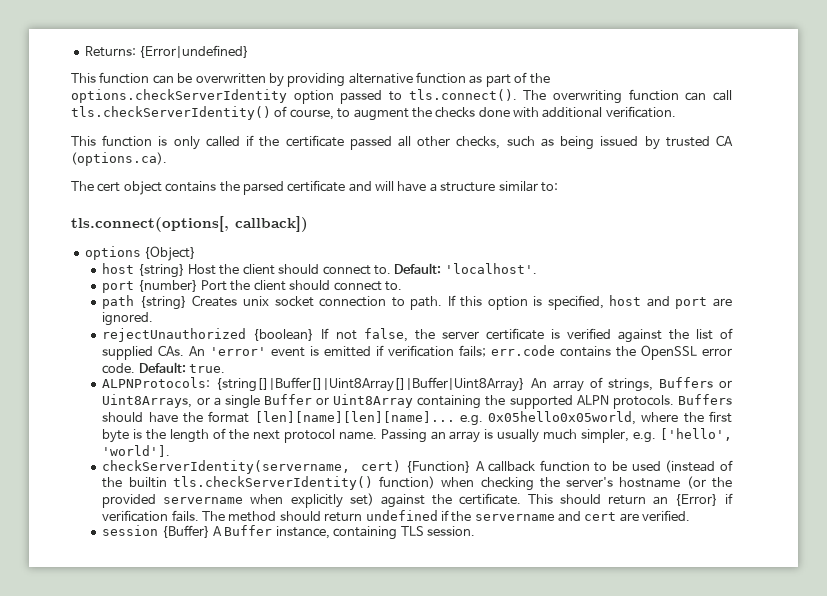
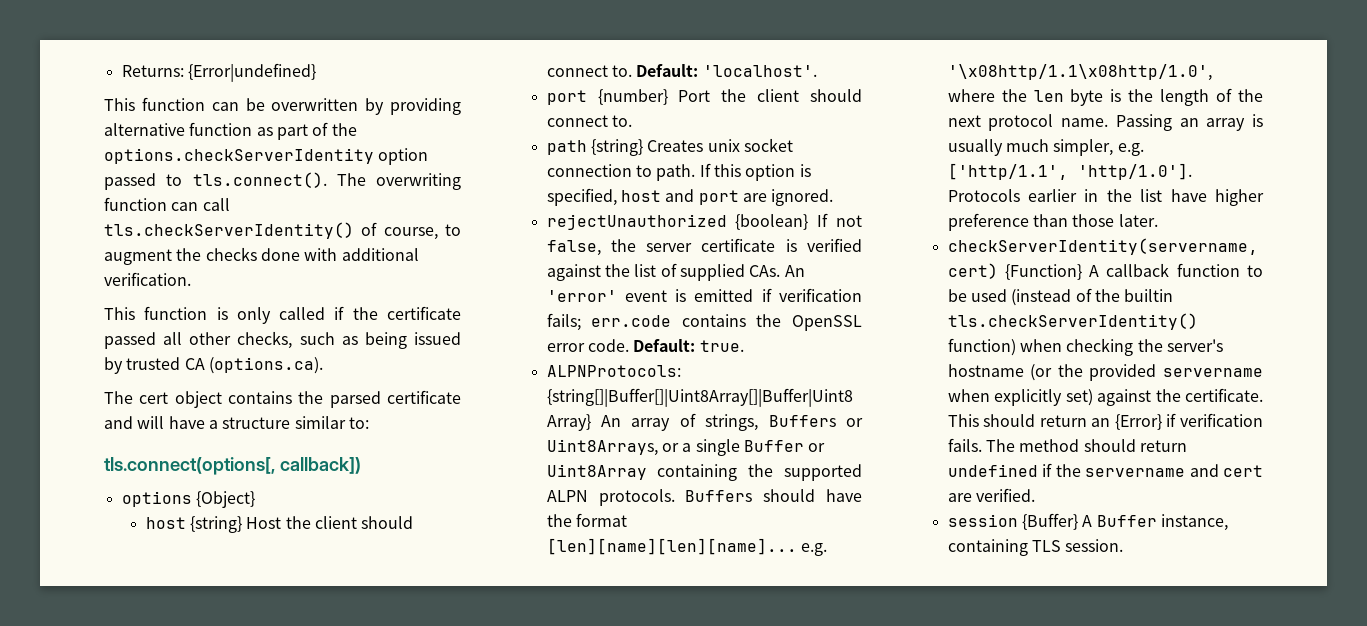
- Buffers should have the format [len][name][len][name]... e.g. 0x05hello0x05world, where the first byte is the length of the next protocol name.
+ Buffers should have the format [len][name][len][name]... e.g. '\x08http/1.1\x08http/1.0', where the len byte is the length of the next protocol name.
- Passing an array is usually much simpler, e.g. ['hello', 'world'].
+ Passing an array is usually much simpler, e.g. ['http/1.1', 'http/1.0']. Protocols earlier in the list have higher preference than those later.

